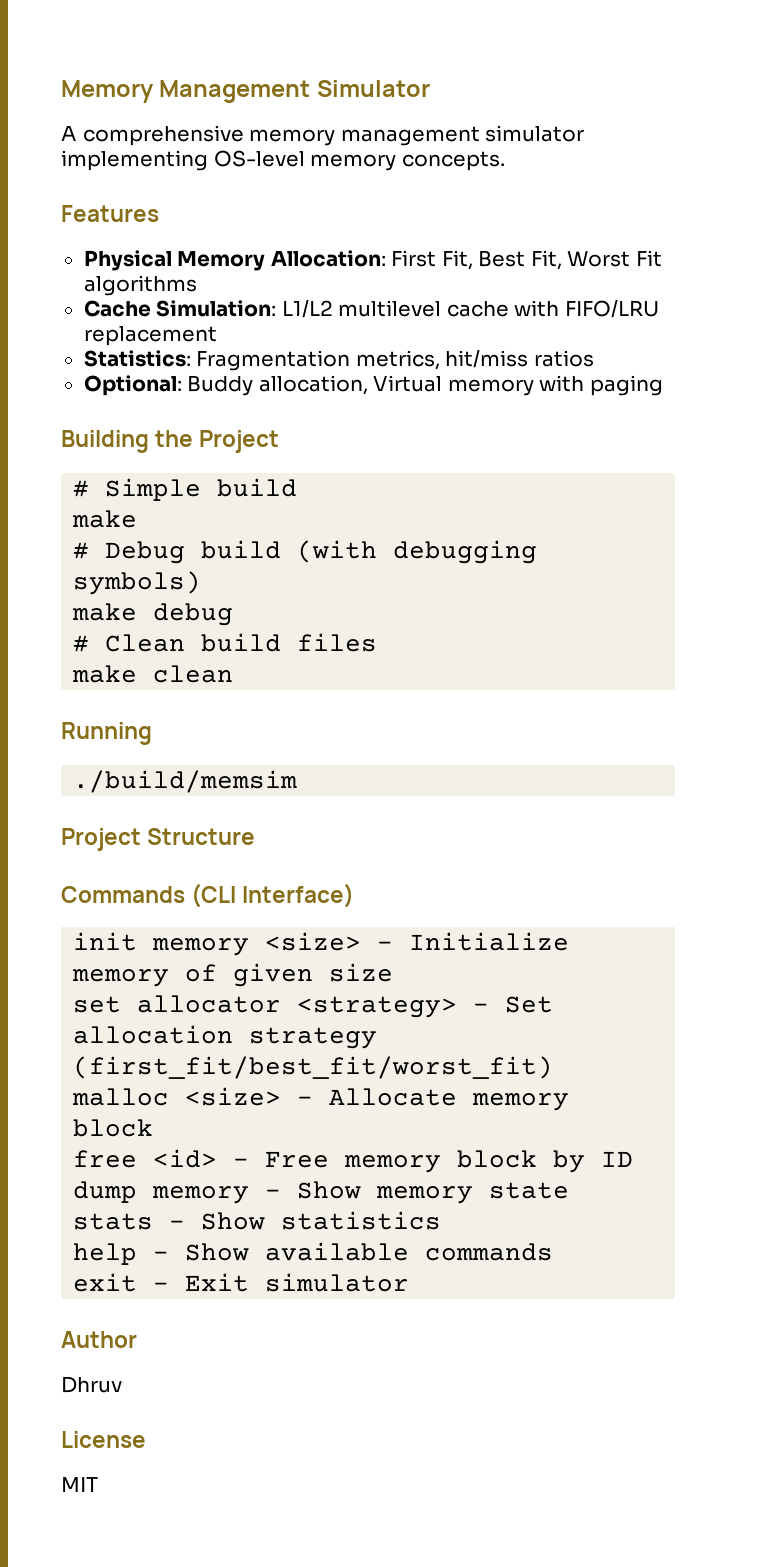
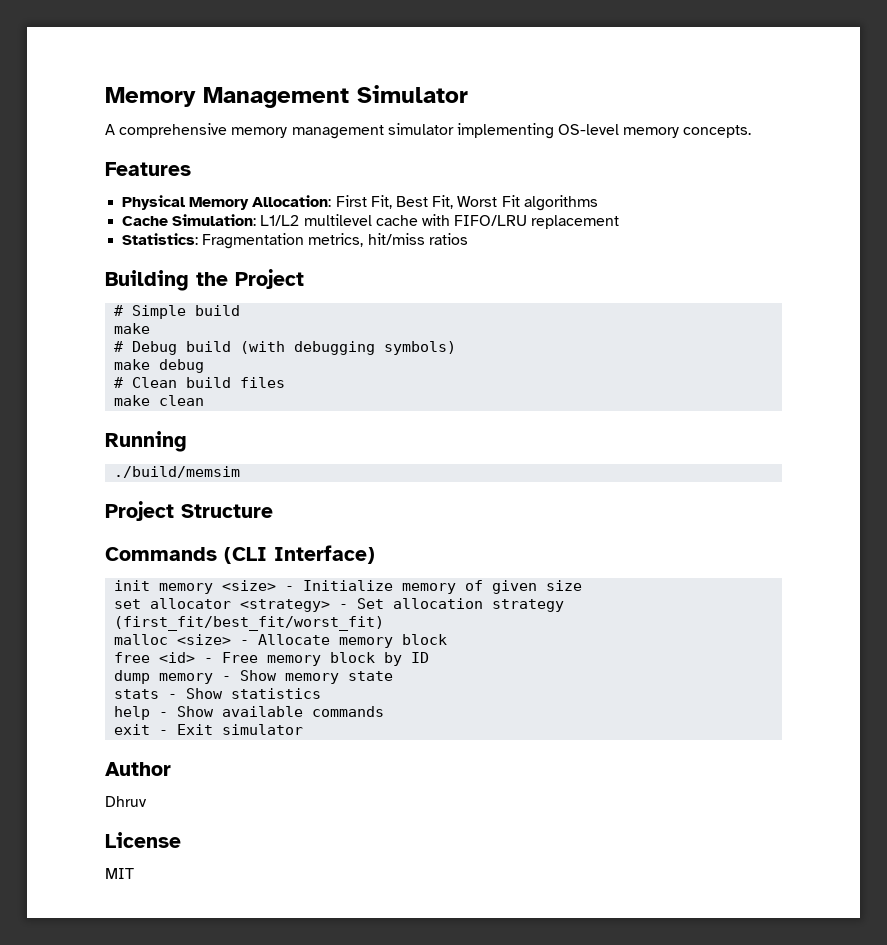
- Optional: Buddy allocation, Virtual memory with paging

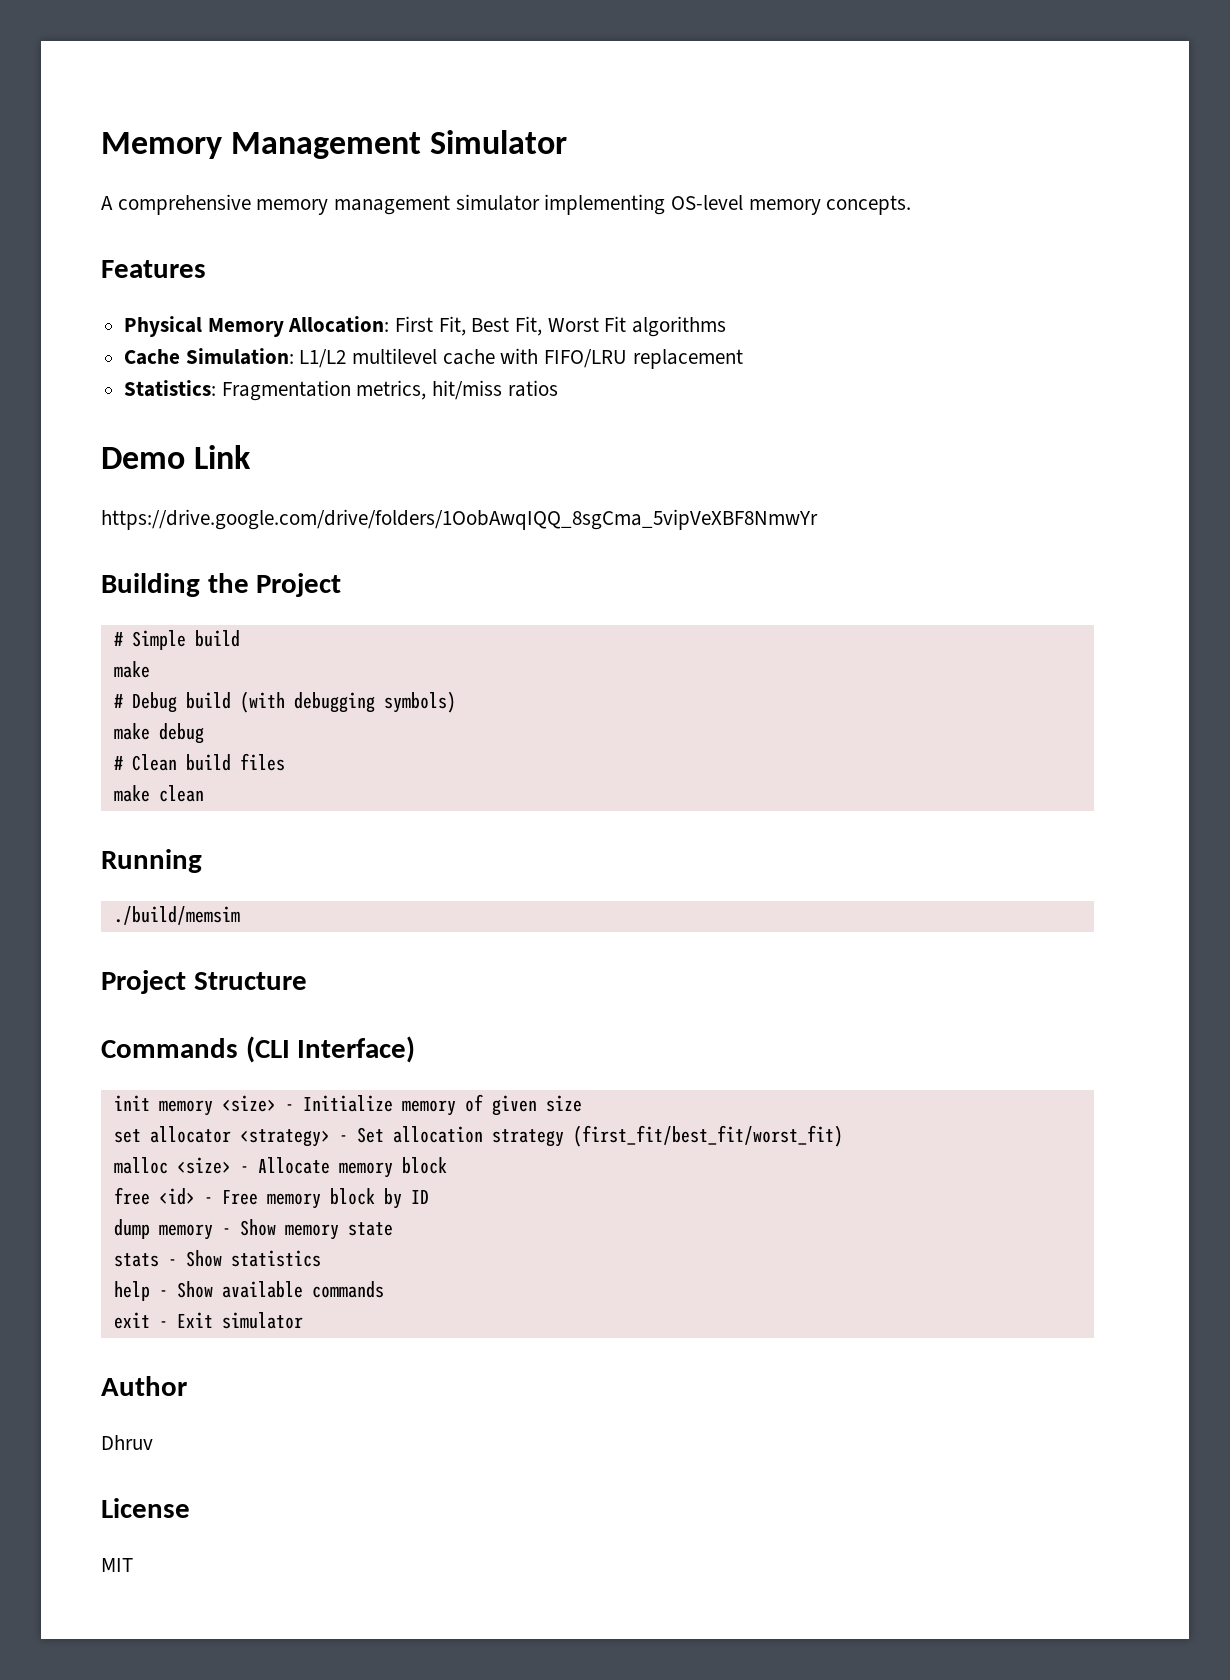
+ Demo Link
+ https://drive.google.com/drive/folders/1OobAwqIQQ_8sgCma_5vipVeXBF8NmwYr

